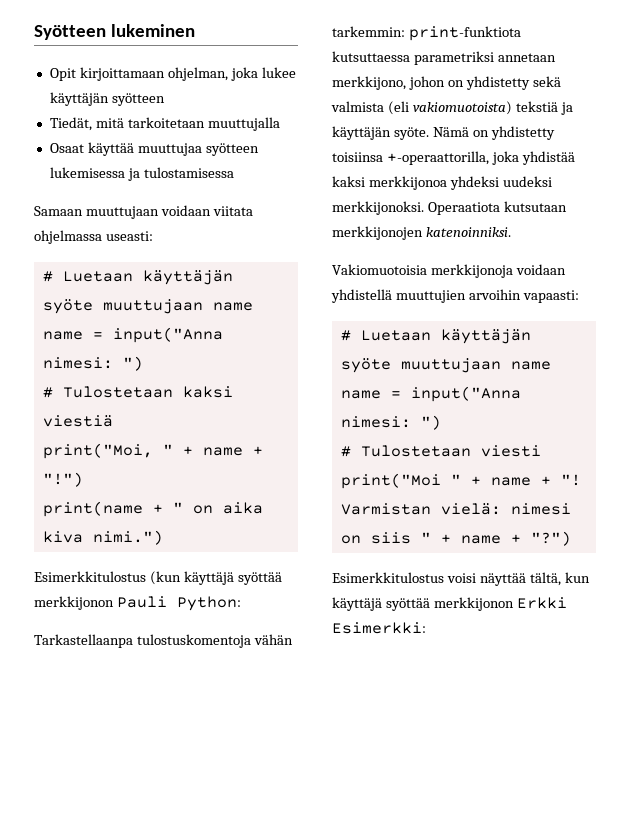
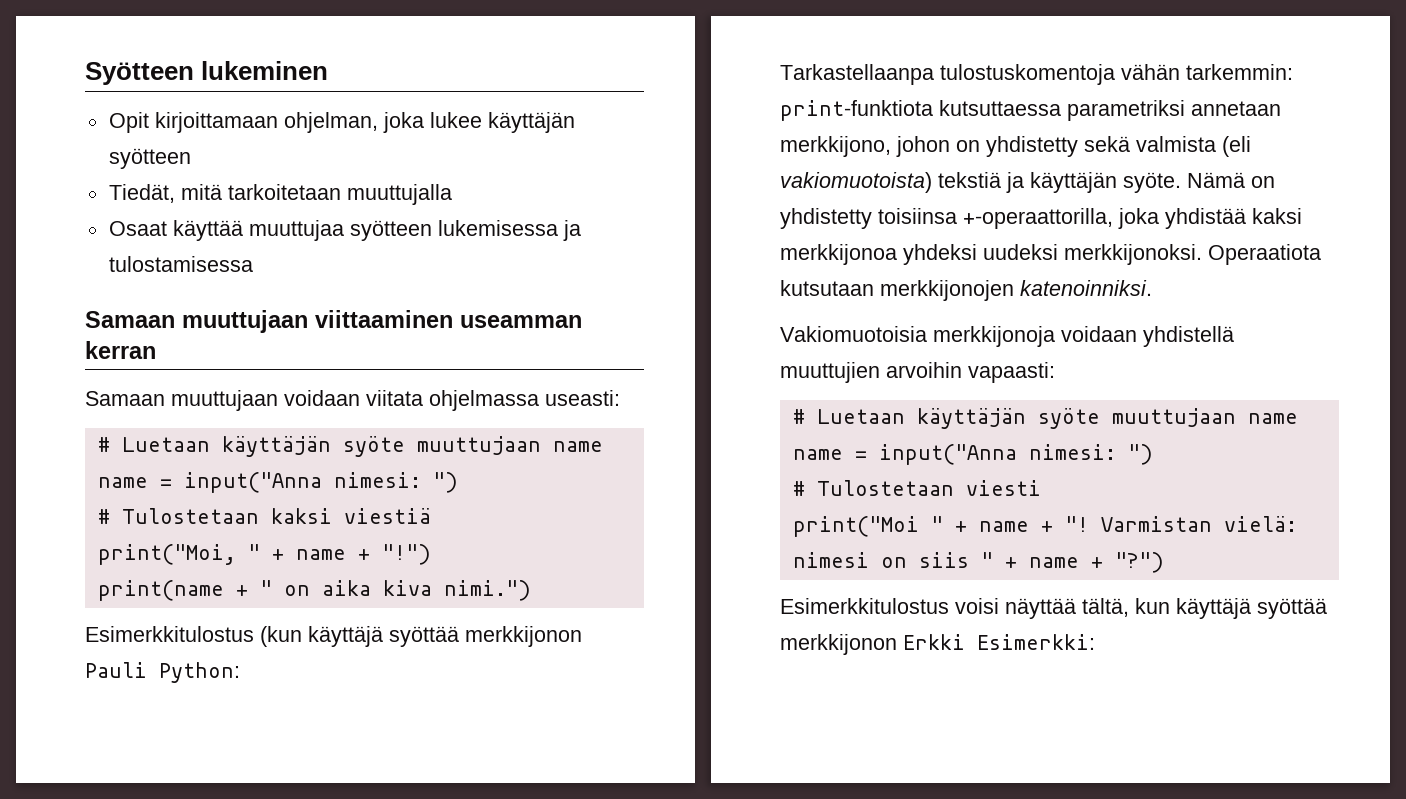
+ Samaan muuttujaan viittaaminen useamman kerran

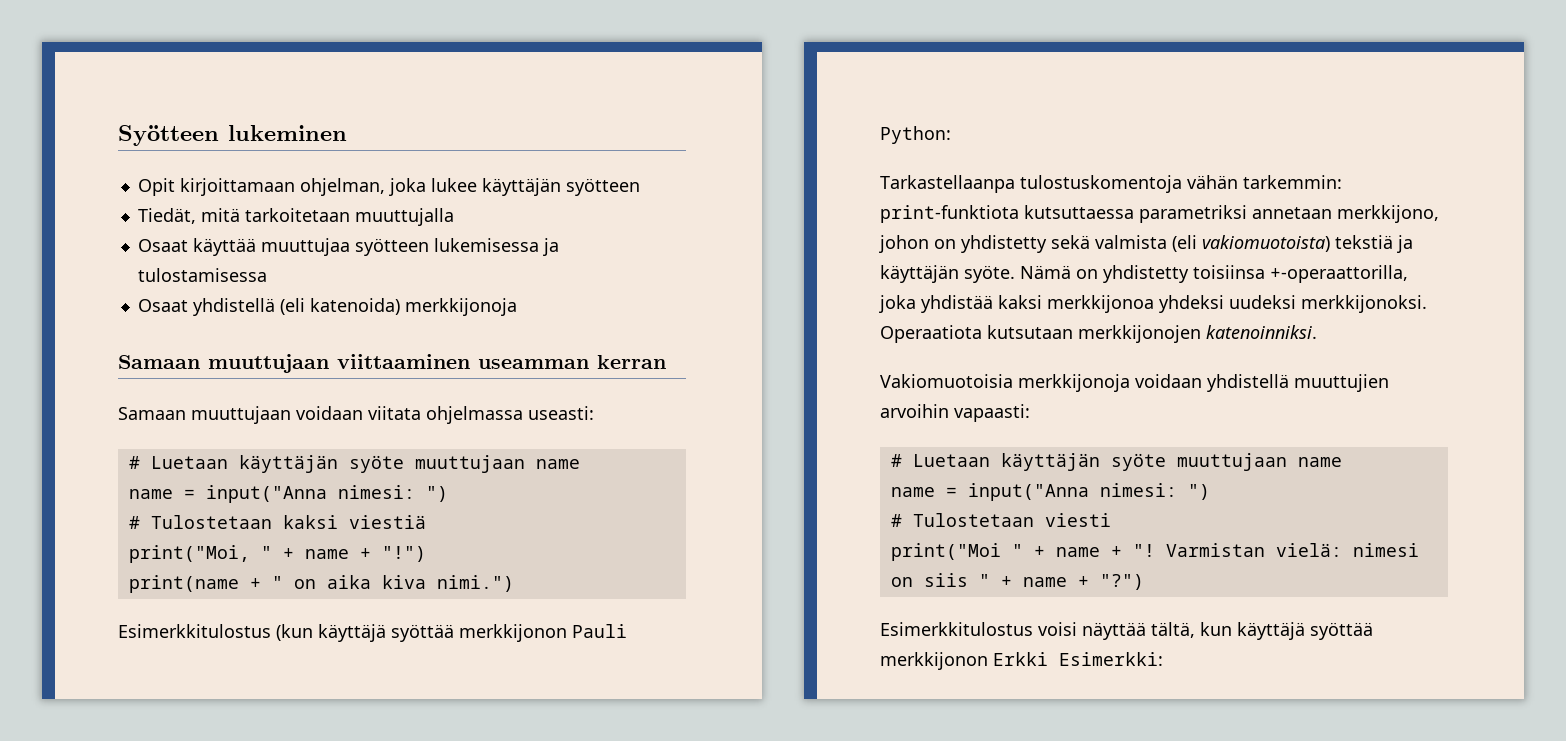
+ Osaat yhdistellä (eli katenoida) merkkijonoja

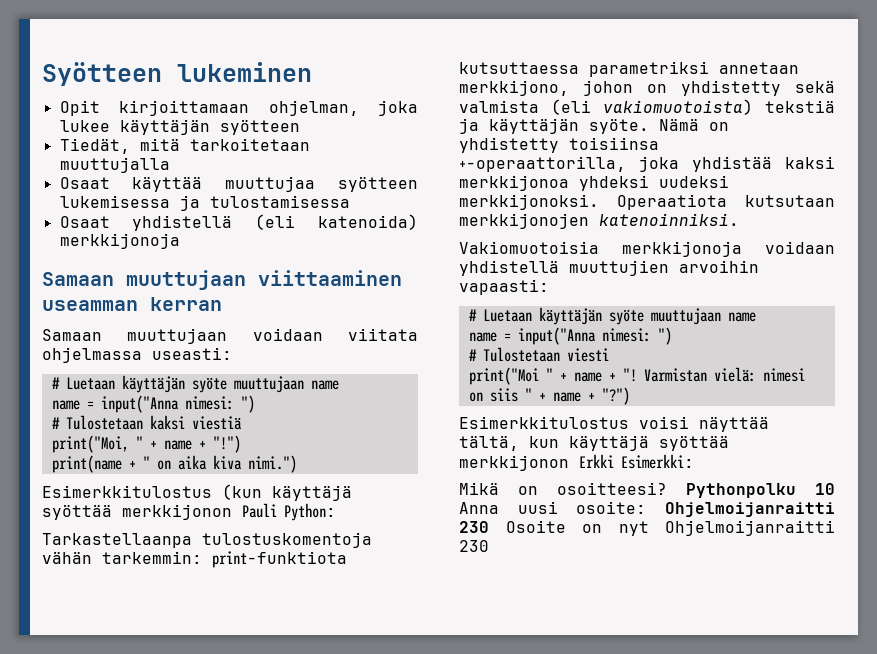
+ Mikä on osoitteesi? Pythonpolku 10 Anna uusi osoite: Ohjelmoijanraitti 230 Osoite on nyt Ohjelmoijanraitti 230

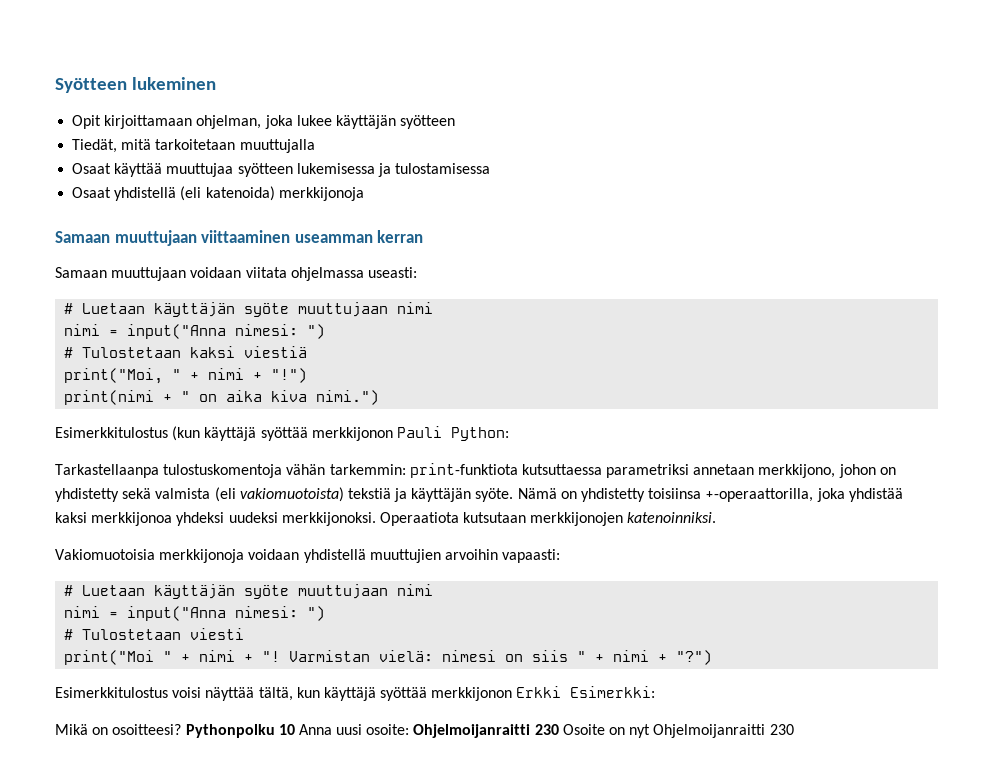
  Samaan muuttujaan voidaan viitata ohjelmassa useasti:
- # Luetaan käyttäjän syöte muuttujaan name
- name = input("Anna nimesi: ")
+ # Luetaan käyttäjän syöte muuttujaan nimi
+ nimi = input("Anna nimesi: ")
- print("Moi, " + name + "!")
+ print("Moi, " + nimi + "!")
- print(name + " on aika kiva nimi.")
+ print(nimi + " on aika kiva nimi.")
  Vakiomuotoisia merkkijonoja voidaan yhdistellä muuttujien arvoihin vapaasti:
- # Luetaan käyttäjän syöte muuttujaan name
- name = input("Anna nimesi: ")
+ # Luetaan käyttäjän syöte muuttujaan nimi
+ nimi = input("Anna nimesi: ")
- print("Moi " + name + "!
+ print("Moi " + nimi + "!
- Varmistan vielä: nimesi on siis " + name + "?")
+ Varmistan vielä: nimesi on siis " + nimi + "?")

